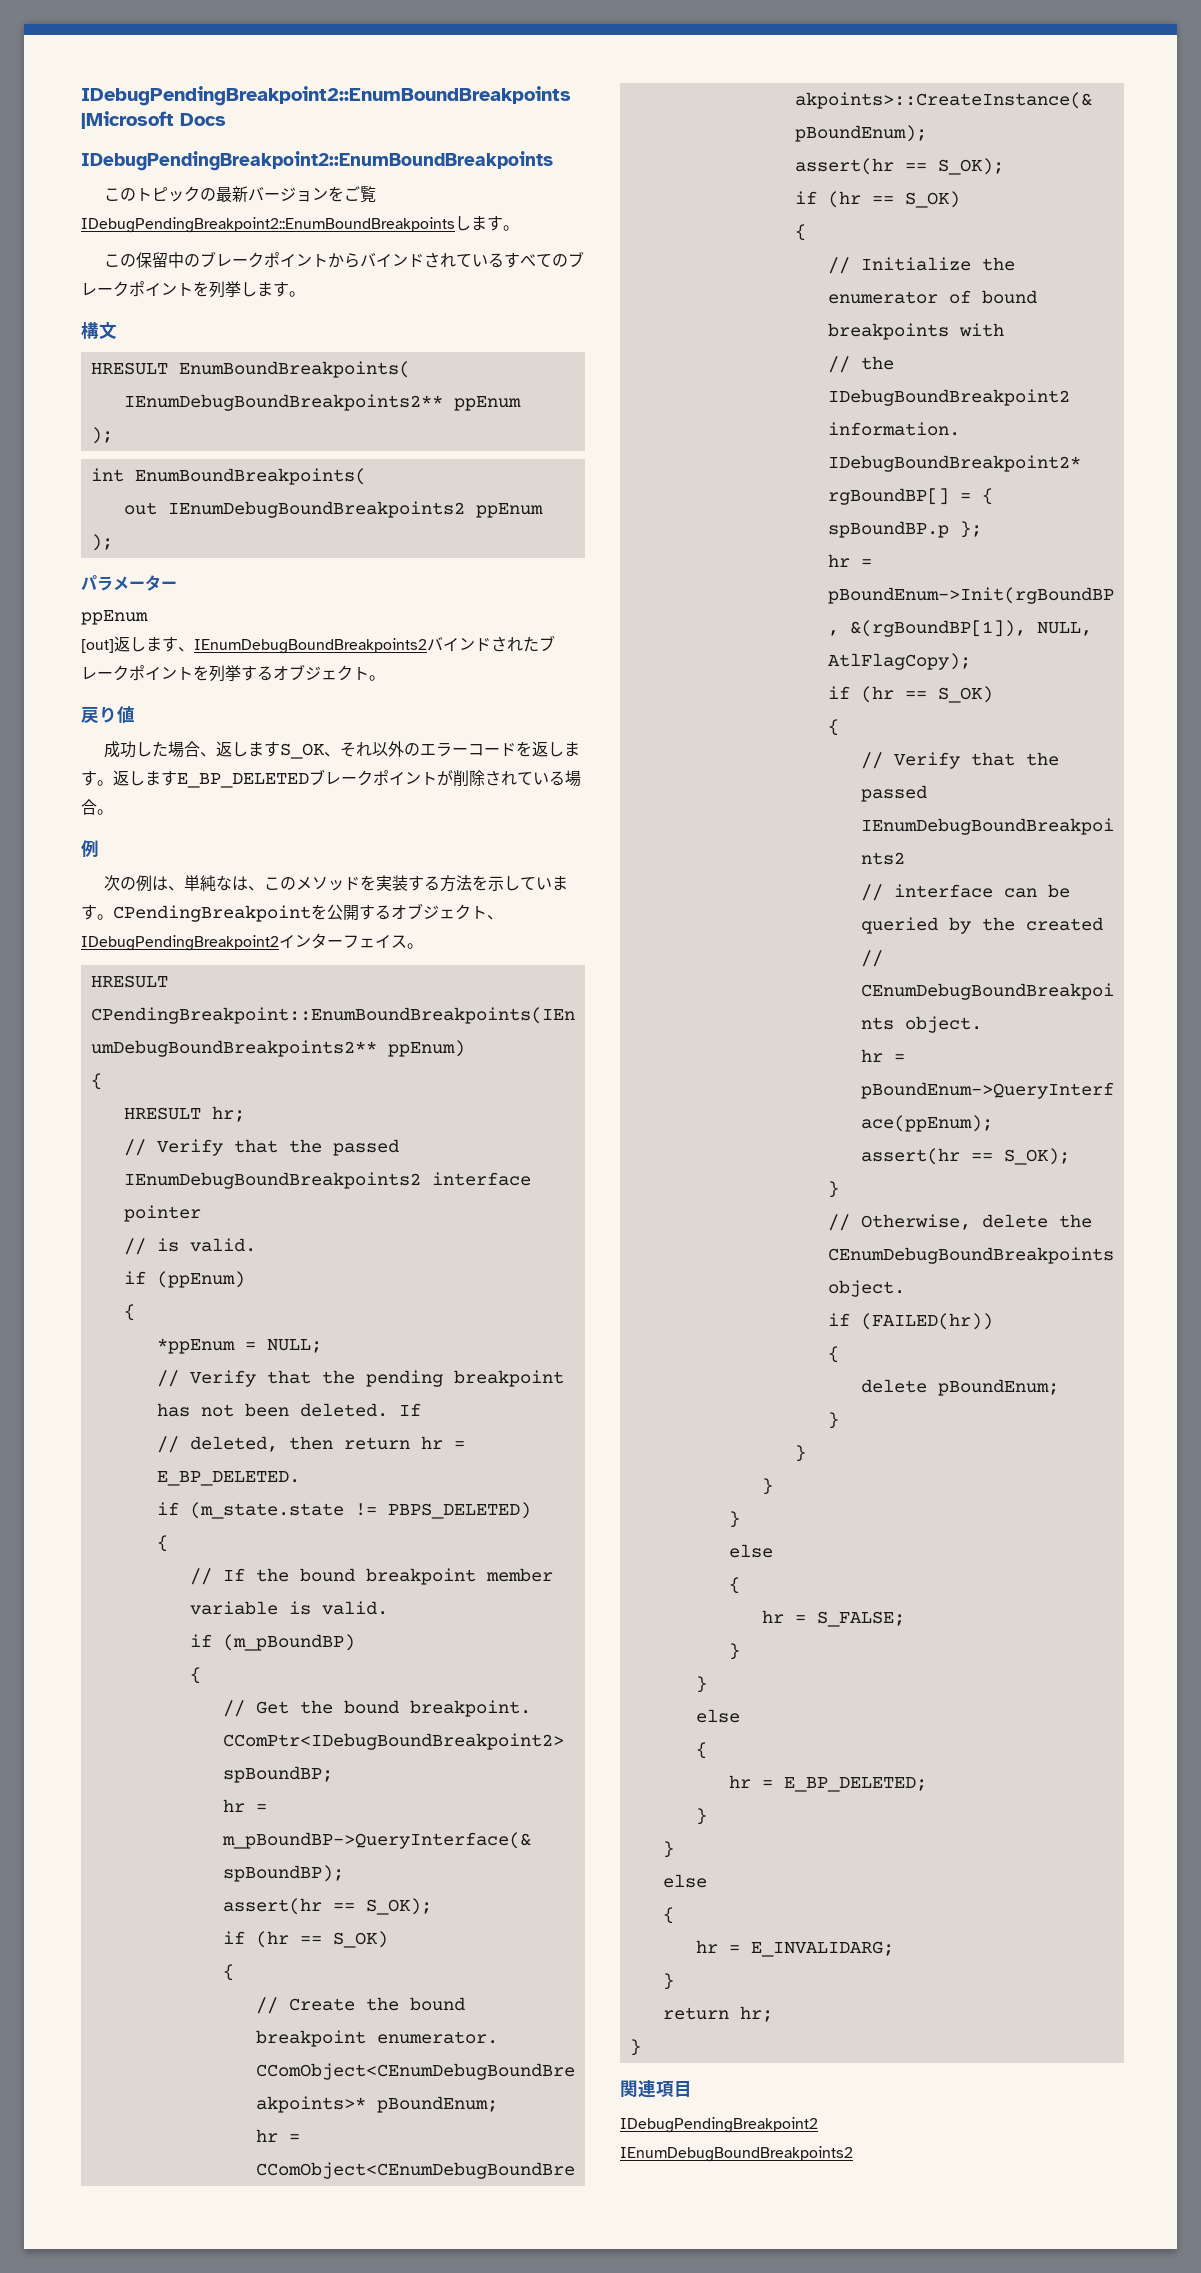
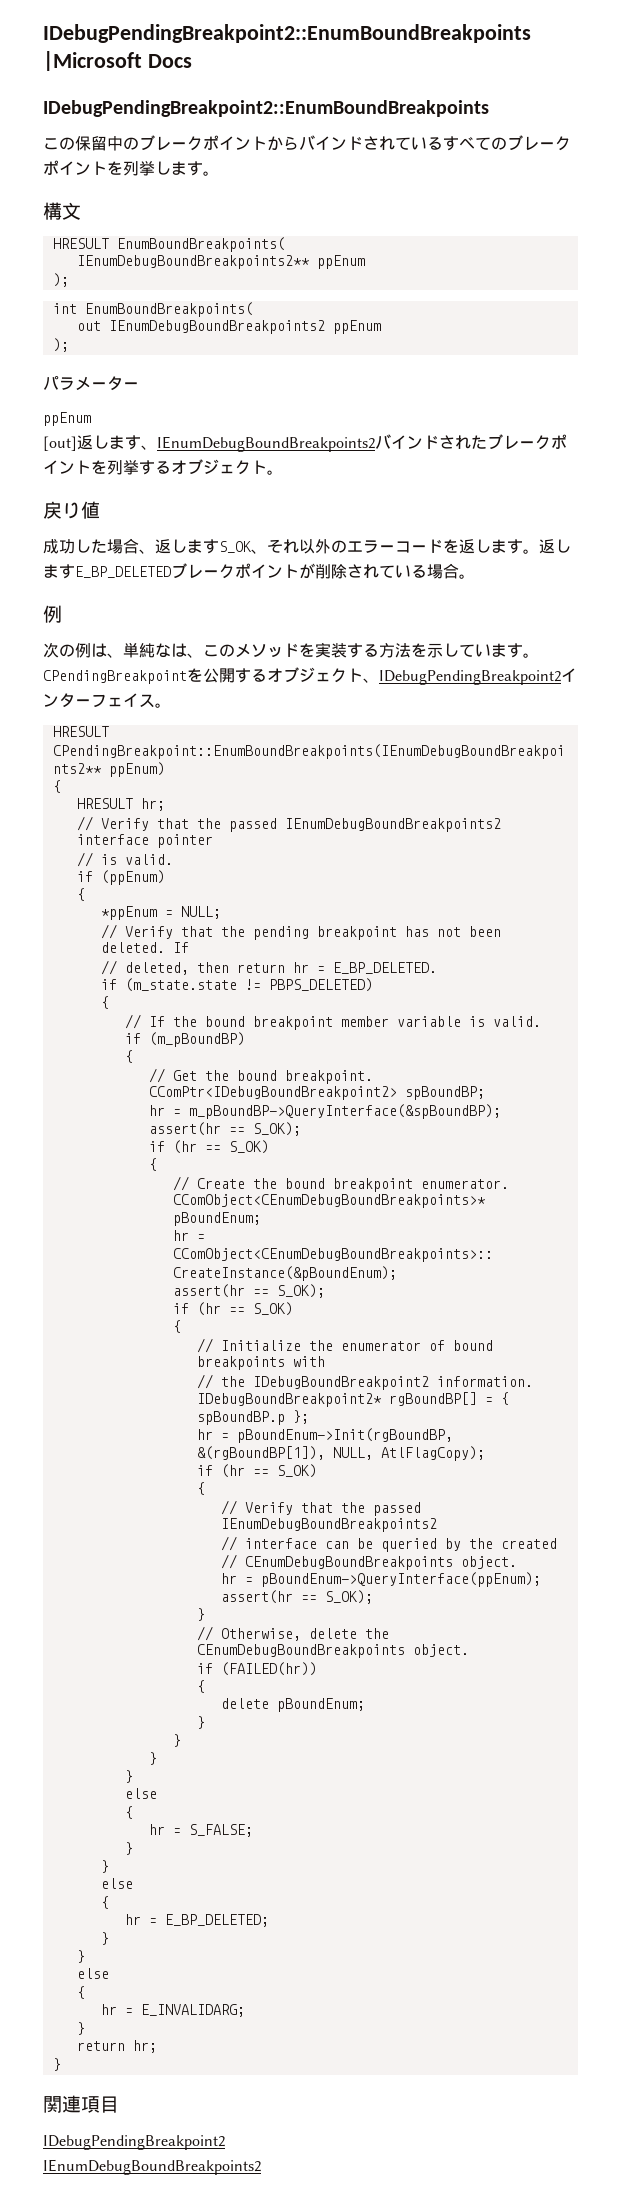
- このトピックの最新バージョンをご覧IDebugPendingBreakpoint2::EnumBoundBreakpointsします。

